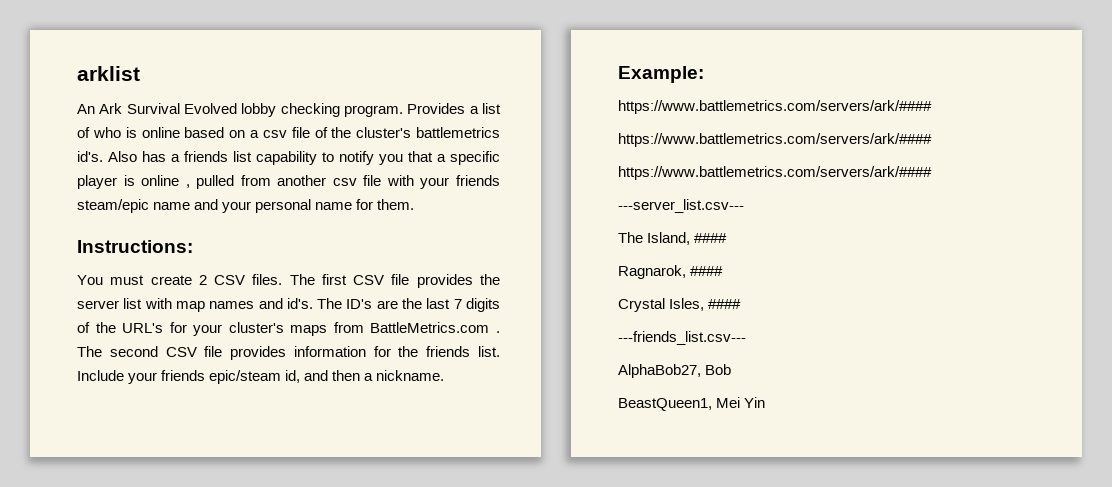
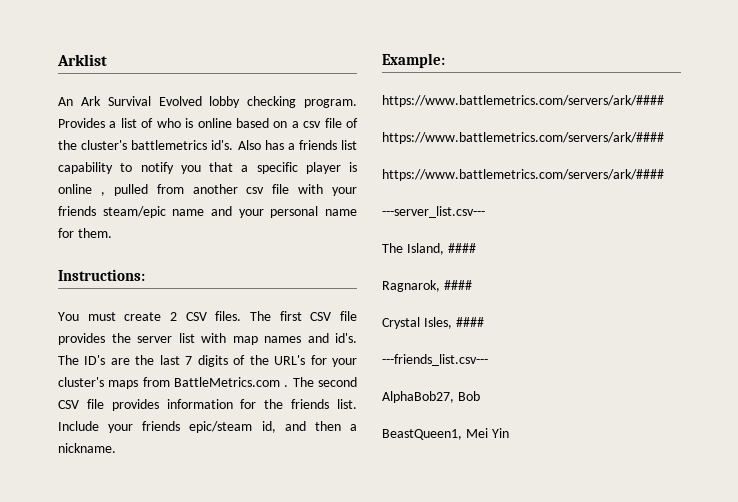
- arklist
+ Arklist

